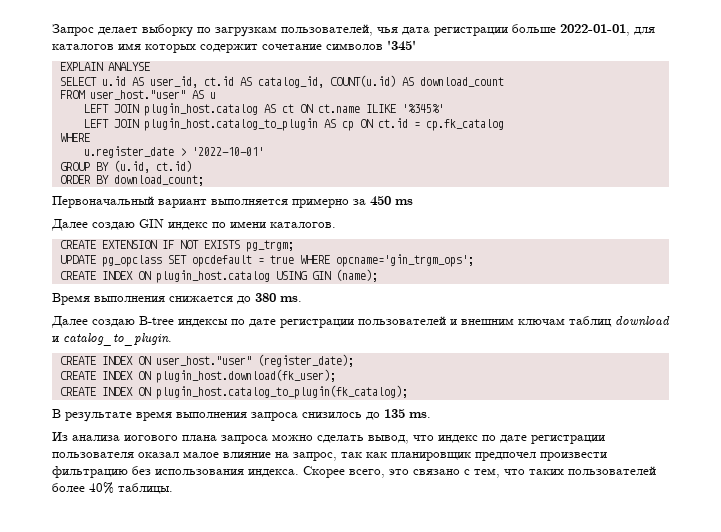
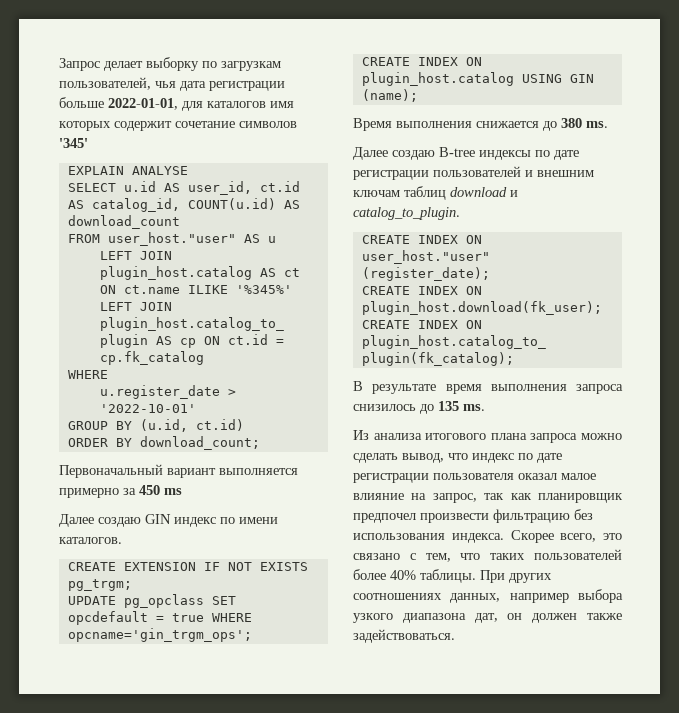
- Из анализа иогового плана запроса можно сделать вывод, что индекс по дате регистрации пользователя оказал малое влияние на запрос, так как планировщик предпочел произвести фильтрацию без использования индекса.
+ Из анализа итогового плана запроса можно сделать вывод, что индекс по дате регистрации пользователя оказал малое влияние на запрос, так как планировщик предпочел произвести фильтрацию без использования индекса.
+ При других соотношениях данных, например выбора узкого диапазона дат, он должен также задействоваться.

